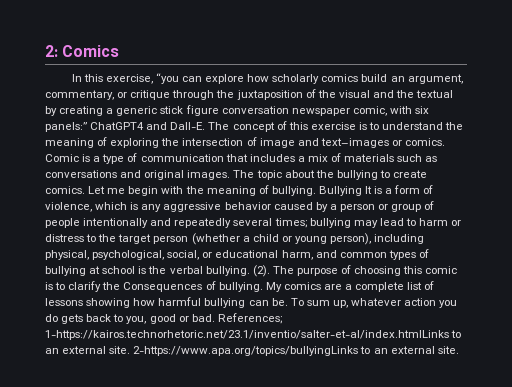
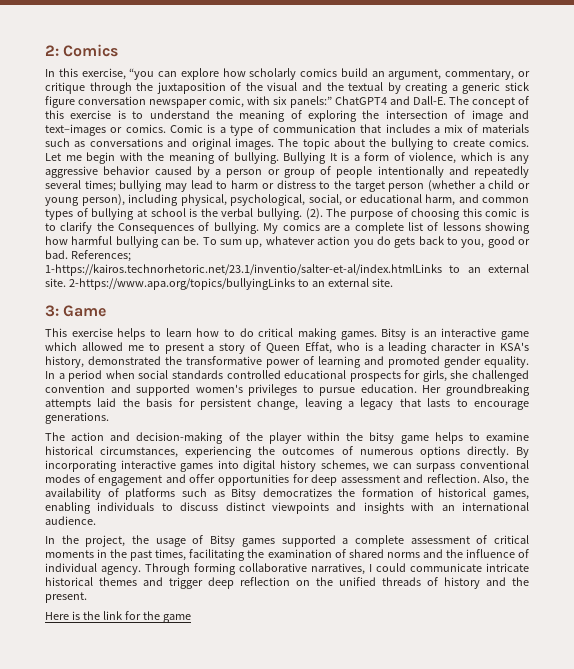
+ 3: Game
+ This exercise helps to learn how to do critical making games. Bitsy is an interactive game which allowed me to present a story of Queen Effat, who is a leading character in KSA's history, demonstrated the transformative power of learning and promoted gender equality. In a period when social standards controlled educational prospects for girls, she challenged convention and supported women's privileges to pursue education. Her groundbreaking attempts laid the basis for persistent change, leaving a legacy that lasts to encourage generations.
+ The action and decision-making of the player within the bitsy game helps to examine historical circumstances, experiencing the outcomes of numerous options directly. By incorporating interactive games into digital history schemes, we can surpass conventional modes of engagement and offer opportunities for deep assessment and reflection. Also, the availability of platforms such as Bitsy democratizes the formation of historical games, enabling individuals to discuss distinct viewpoints and insights with an international audience.
+ In the project, the usage of Bitsy games supported a complete assessment of critical moments in the past times, facilitating the examination of shared norms and the influence of individual agency. Through forming collaborative narratives, I could communicate intricate historical themes and trigger deep reflection on the unified threads of history and the present.
+ Here is the link for the game

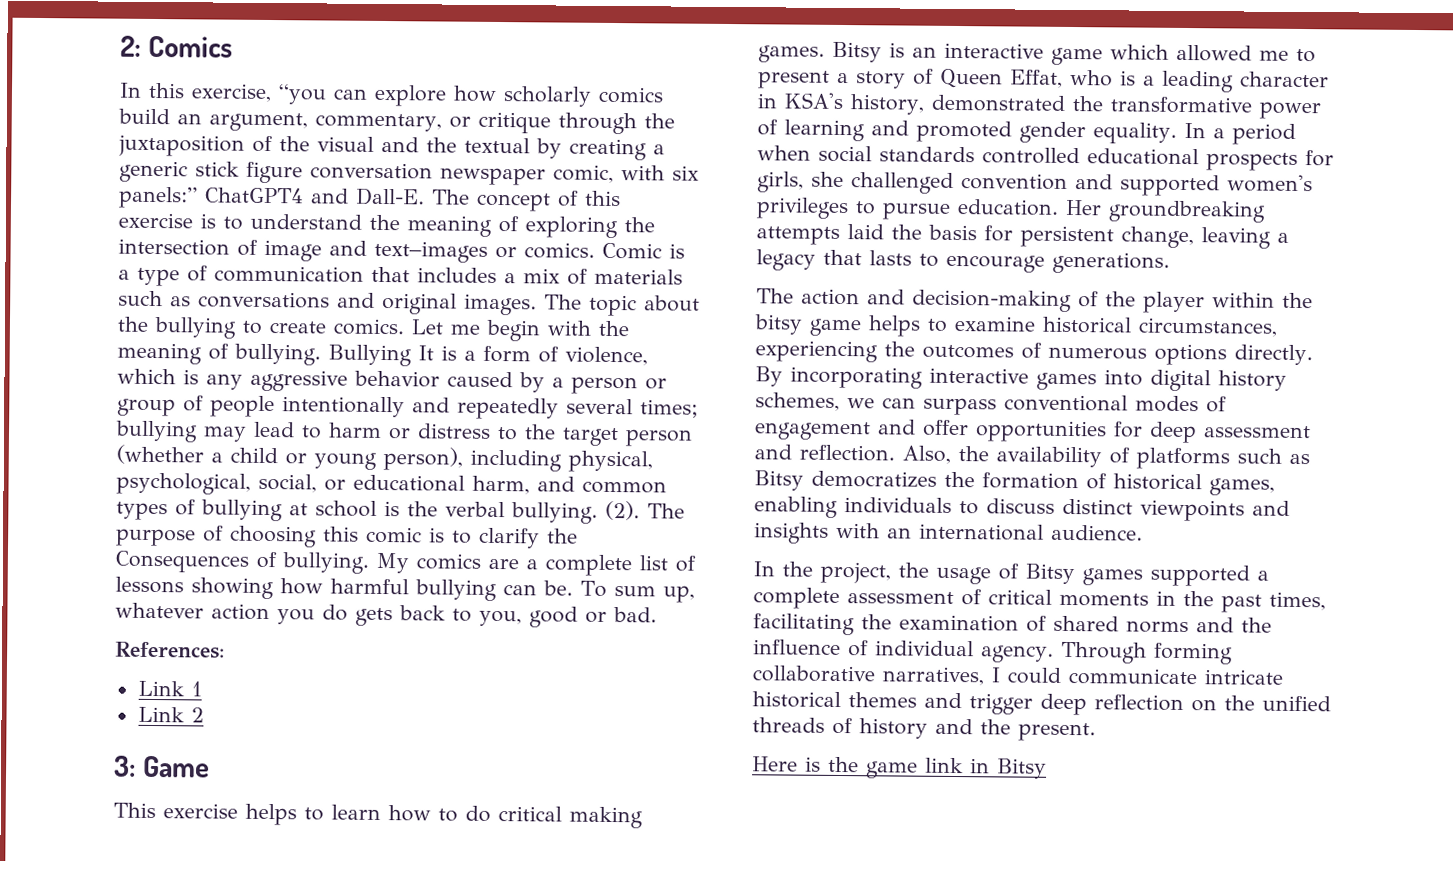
- To sum up, whatever action you do gets back to you, good or bad. References; 1-https://kairos.technorhetoric.net/23.1/inventio/salter-et-al/index.htmlLinks to an external site. 2-https://www.apa.org/topics/bullyingLinks to an external site.
+ To sum up, whatever action you do gets back to you, good or bad.
+ References:
+ Link 1
+ Link 2
- Here is the link for the game
+ Here is the game link in Bitsy

